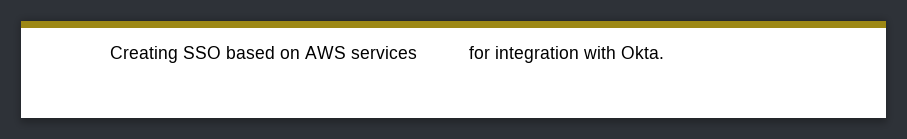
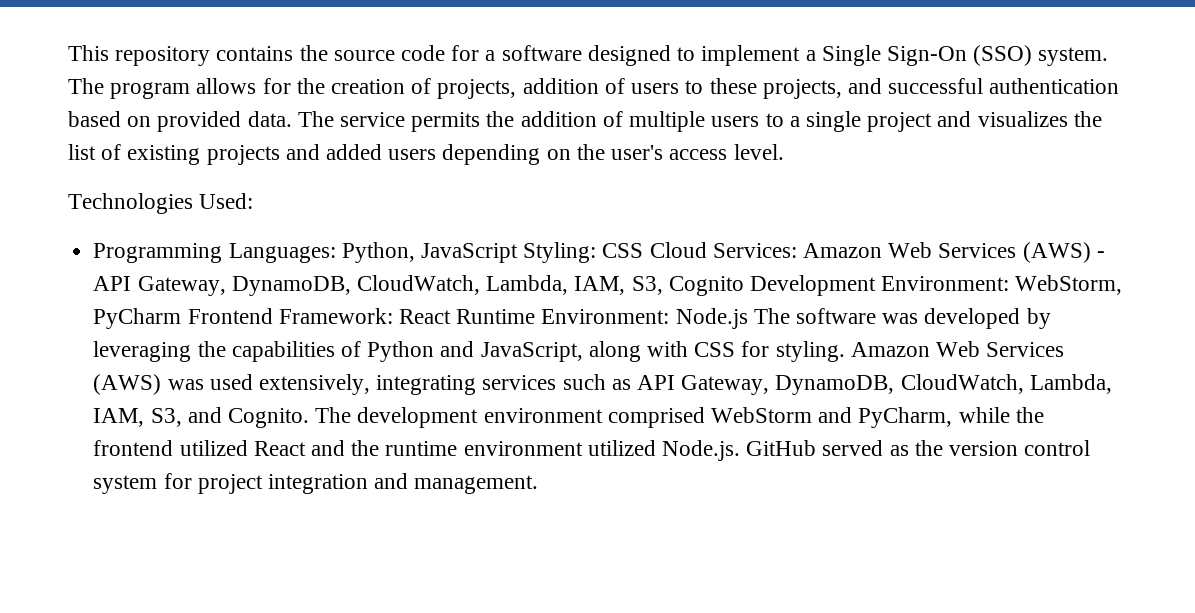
- Creating SSO based on AWS services for integration with Okta.
+ This repository contains the source code for a software designed to implement a Single Sign-On (SSO) system. The program allows for the creation of projects, addition of users to these projects, and successful authentication based on provided data. The service permits the addition of multiple users to a single project and visualizes the list of existing projects and added users depending on the user's access level.
+ Technologies Used:
+ Programming Languages: Python, JavaScript Styling: CSS Cloud Services: Amazon Web Services (AWS) - API Gateway, DynamoDB, CloudWatch, Lambda, IAM, S3, Cognito Development Environment: WebStorm, PyCharm Frontend Framework: React Runtime Environment: Node.js The software was developed by leveraging the capabilities of Python and JavaScript, along with CSS for styling. Amazon Web Services (AWS) was used extensively, integrating services such as API Gateway, DynamoDB, CloudWatch, Lambda, IAM, S3, and Cognito. The development environment comprised WebStorm and PyCharm, while the frontend utilized React and the runtime environment utilized Node.js. GitHub served as the version control system for project integration and management.

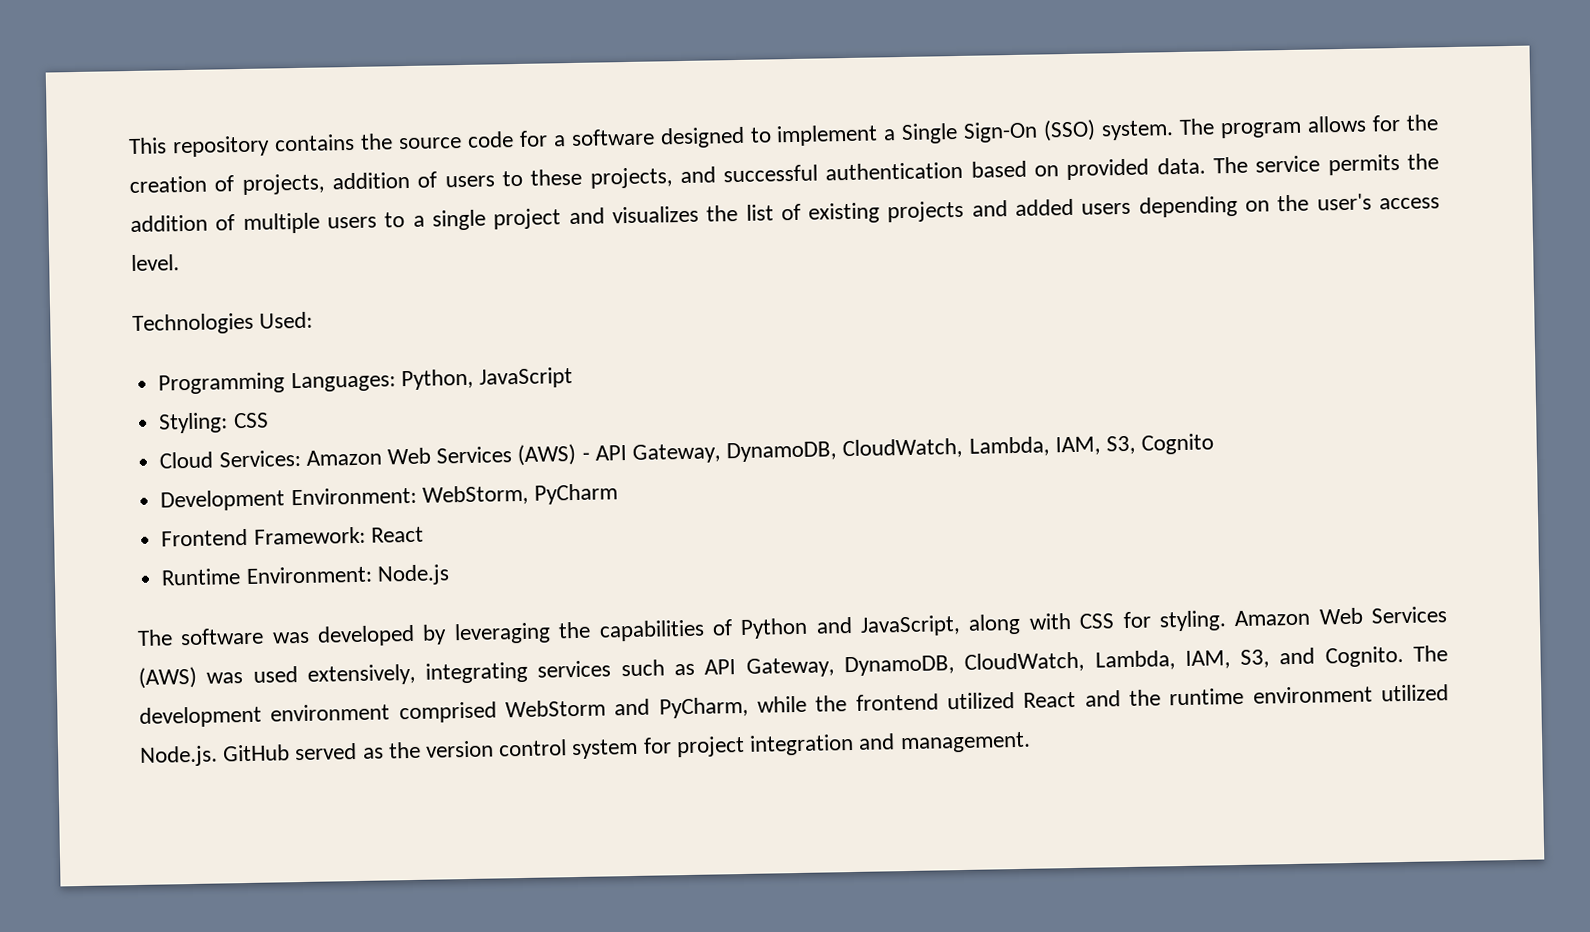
- Programming Languages: Python, JavaScript Styling: CSS Cloud Services: Amazon Web Services (AWS) - API Gateway, DynamoDB, CloudWatch, Lambda, IAM, S3, Cognito Development Environment: WebStorm, PyCharm Frontend Framework: React Runtime Environment: Node.js The software was developed by leveraging the capabilities of Python and JavaScript, along with CSS for styling.
+ Programming Languages: Python, JavaScript
+ Styling: CSS
+ Cloud Services: Amazon Web Services (AWS) - API Gateway, DynamoDB, CloudWatch, Lambda, IAM, S3, Cognito
+ Development Environment: WebStorm, PyCharm
+ Frontend Framework: React
+ Runtime Environment: Node.js
+ The software was developed by leveraging the capabilities of Python and JavaScript, along with CSS for styling.

